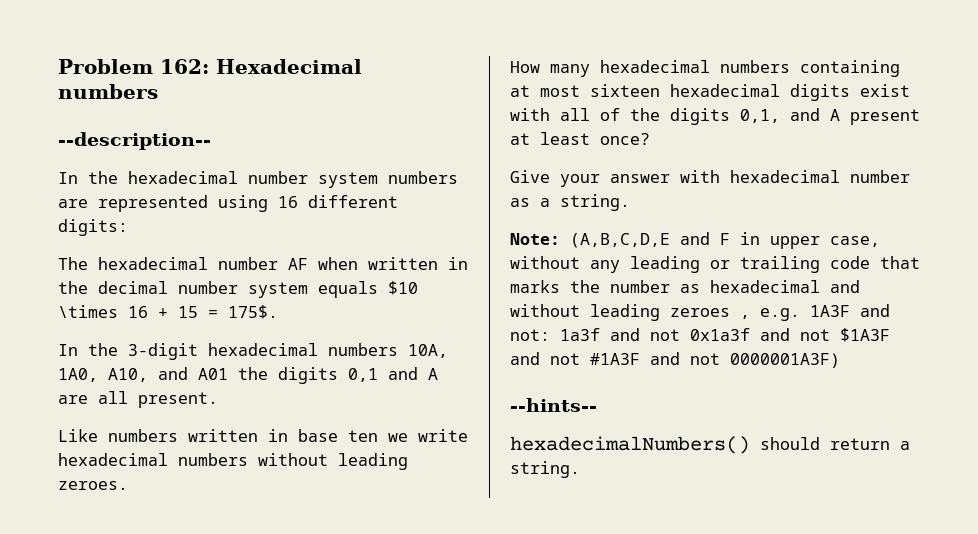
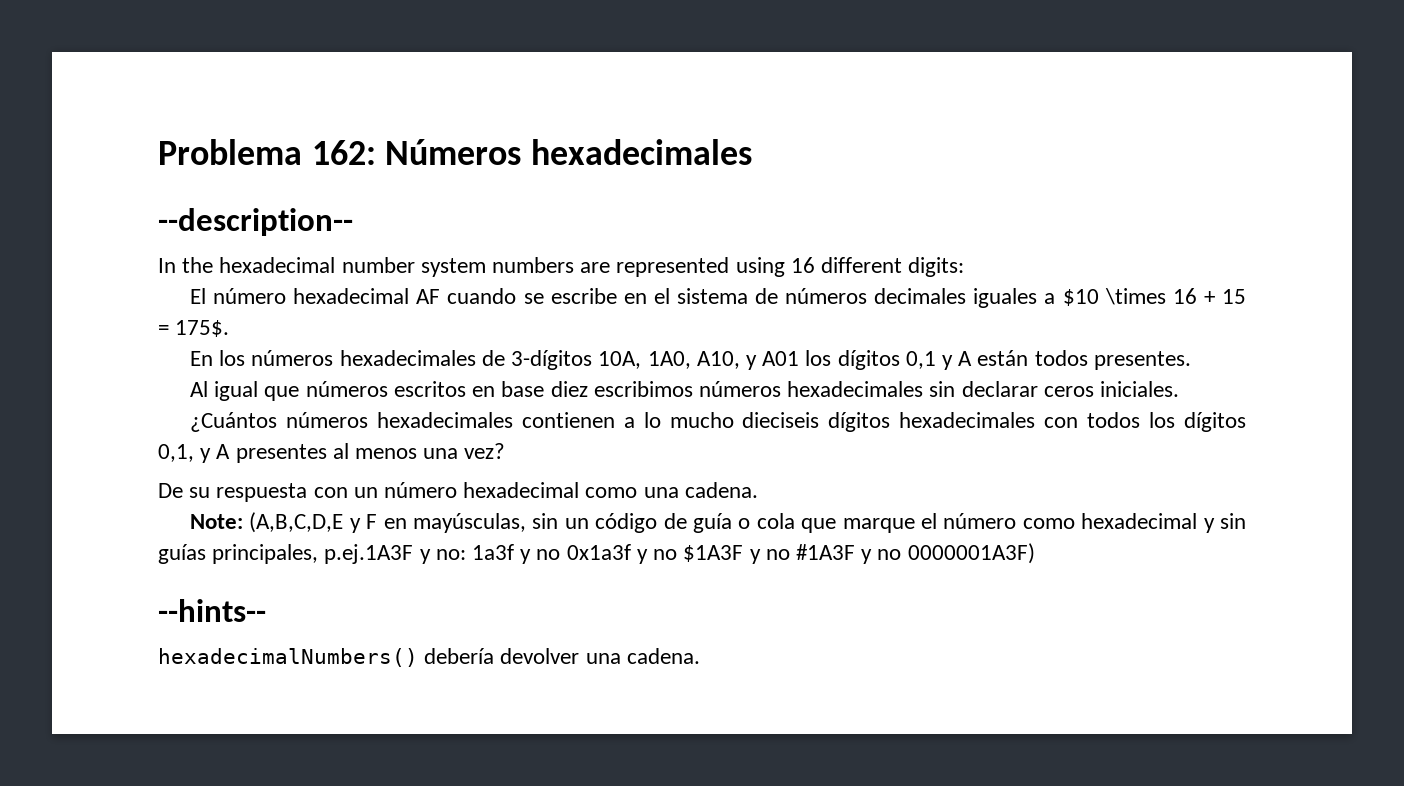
- Problem 162: Hexadecimal numbers
+ Problema 162: Números hexadecimales
- The hexadecimal number AF when written in the decimal number system equals $10 \times 16 + 15 = 175$.
+ El número hexadecimal AF cuando se escribe en el sistema de números decimales iguales a $10 \times 16 + 15 = 175$.
- In the 3-digit hexadecimal numbers 10A, 1A0, A10, and A01 the digits 0,1 and A are all present.
- Like numbers written in base ten we write hexadecimal numbers without leading zeroes.
- How many hexadecimal numbers containing at most sixteen hexadecimal digits exist with all of the digits 0,1, and A present at least once?
- Give your answer with hexadecimal number as a string.
- Note: (A,B,C,D,E and F in upper case, without any leading or trailing code that marks the number as hexadecimal and without leading zeroes , e.g. 1A3F and not: 1a3f and not 0x1a3f and not $1A3F and not #1A3F and not 0000001A3F)
+ En los números hexadecimales de 3-dígitos 10A, 1A0, A10, y A01 los dígitos 0,1 y A están todos presentes.
+ Al igual que números escritos en base diez escribimos números hexadecimales sin declarar ceros iniciales.
+ ¿Cuántos números hexadecimales contienen a lo mucho dieciseis dígitos hexadecimales con todos los dígitos 0,1, y A presentes al menos una vez?
+ De su respuesta con un número hexadecimal como una cadena.
+ Note: (A,B,C,D,E y F en mayúsculas, sin un código de guía o cola que marque el número como hexadecimal y sin guías principales, p.ej.1A3F y no: 1a3f y no 0x1a3f y no $1A3F y no #1A3F y no 0000001A3F)
- hexadecimalNumbers() should return a string.
+ hexadecimalNumbers() debería devolver una cadena.

